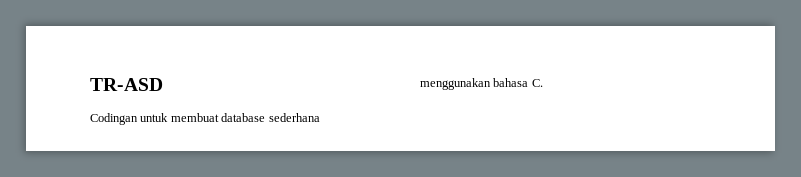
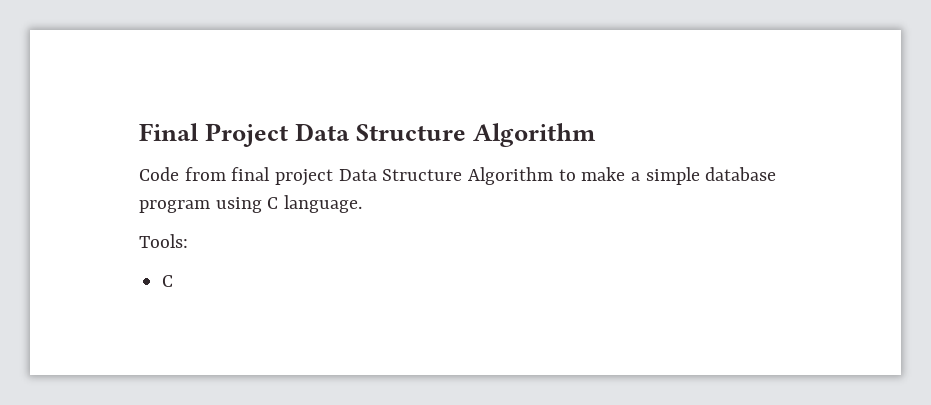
- TR-ASD
- Codingan untuk membuat database sederhana menggunakan bahasa C.
+ Final Project Data Structure Algorithm
+ Code from final project Data Structure Algorithm to make a simple database program using C language.
+ Tools:
+ C

